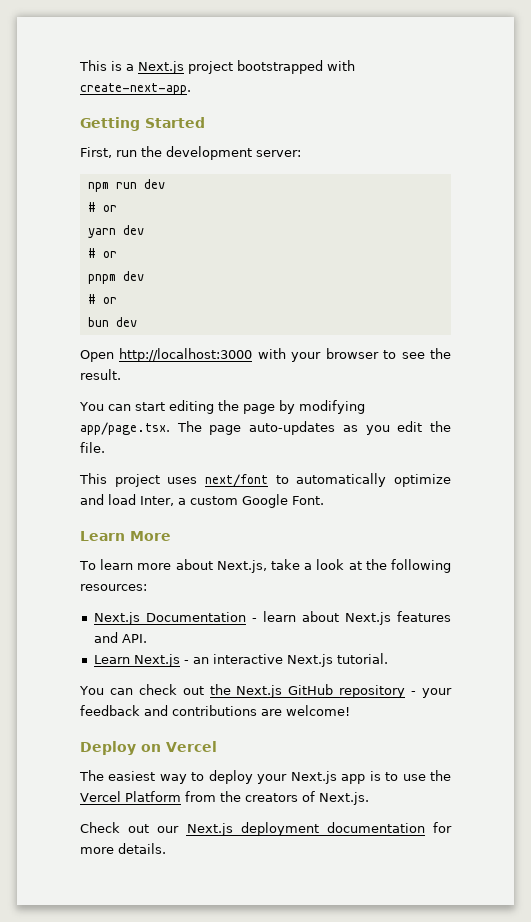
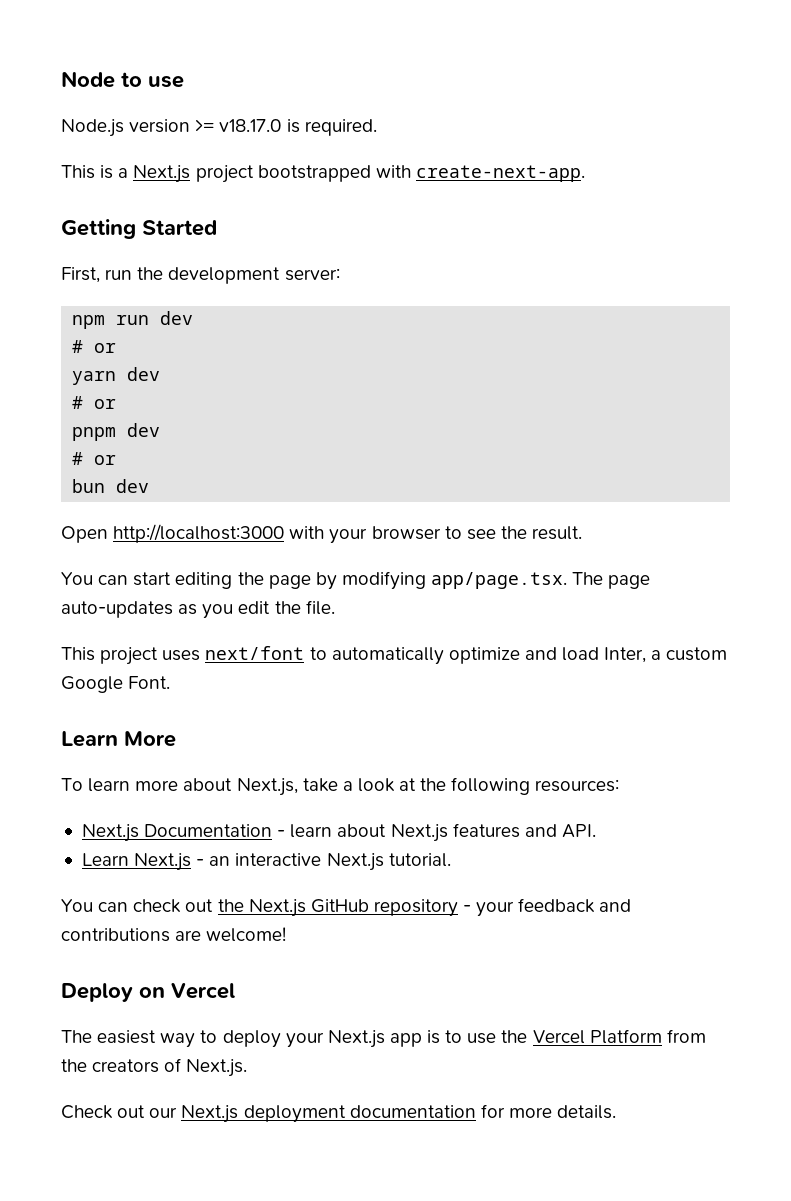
+ Node to use
+ Node.js version >= v18.17.0 is required.

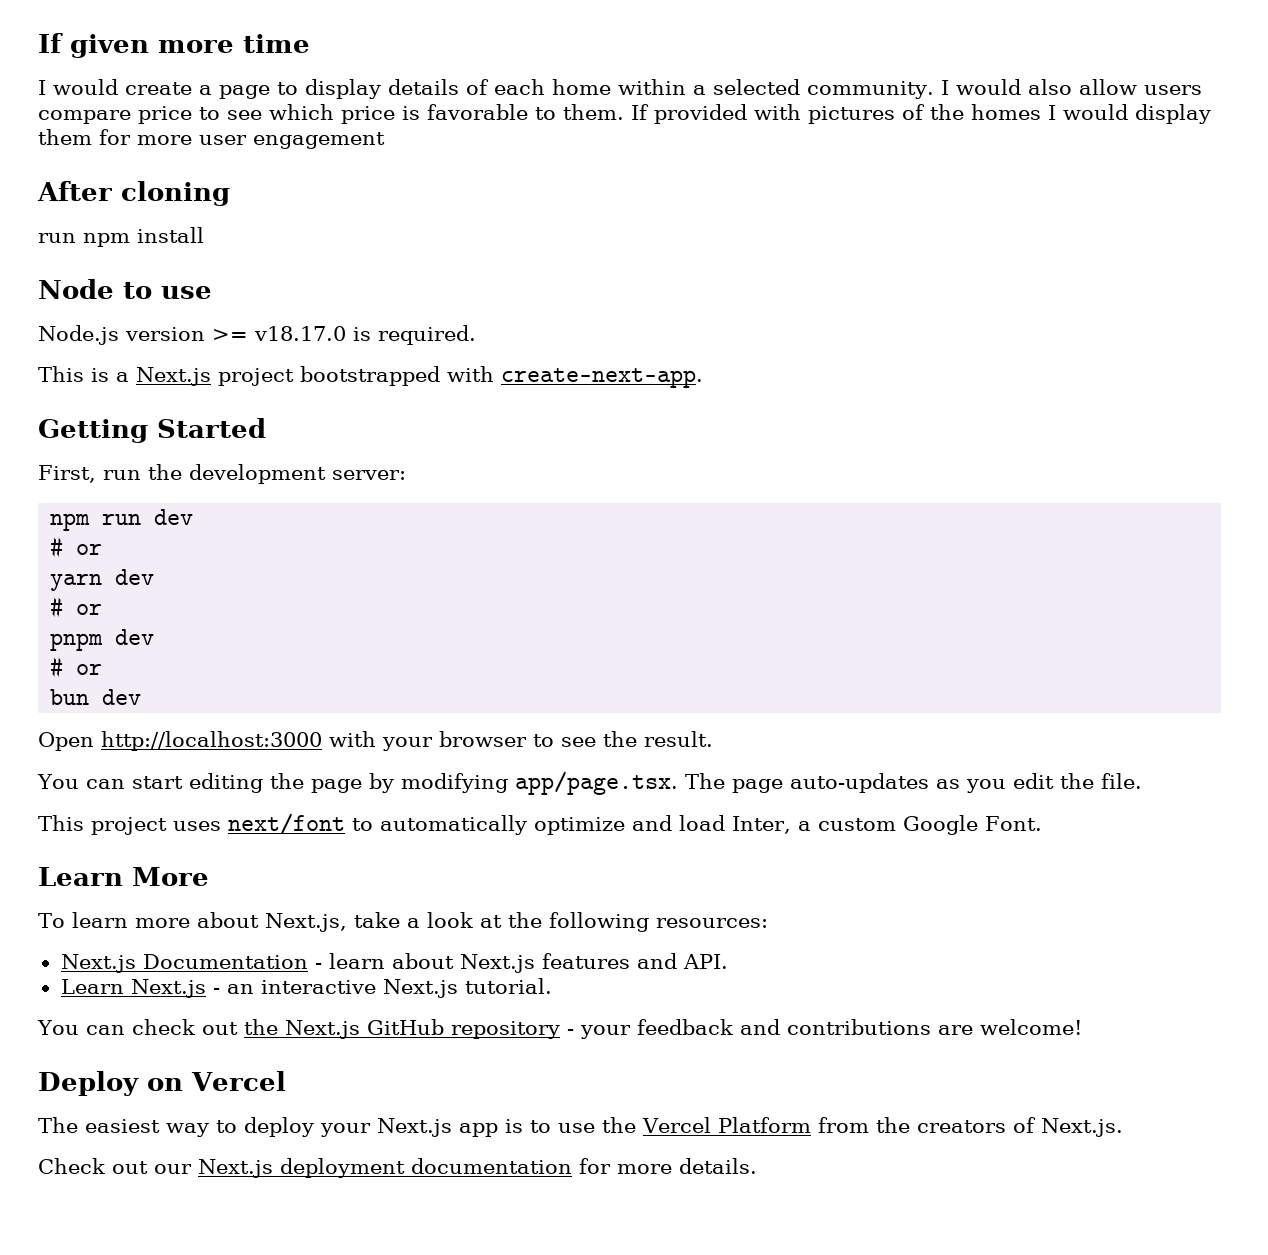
+ If given more time
+ I would create a page to display details of each home within a selected community. I would also allow users compare price to see which price is favorable to them. If provided with pictures of the homes I would display them for more user engagement
+ After cloning
+ run npm install

